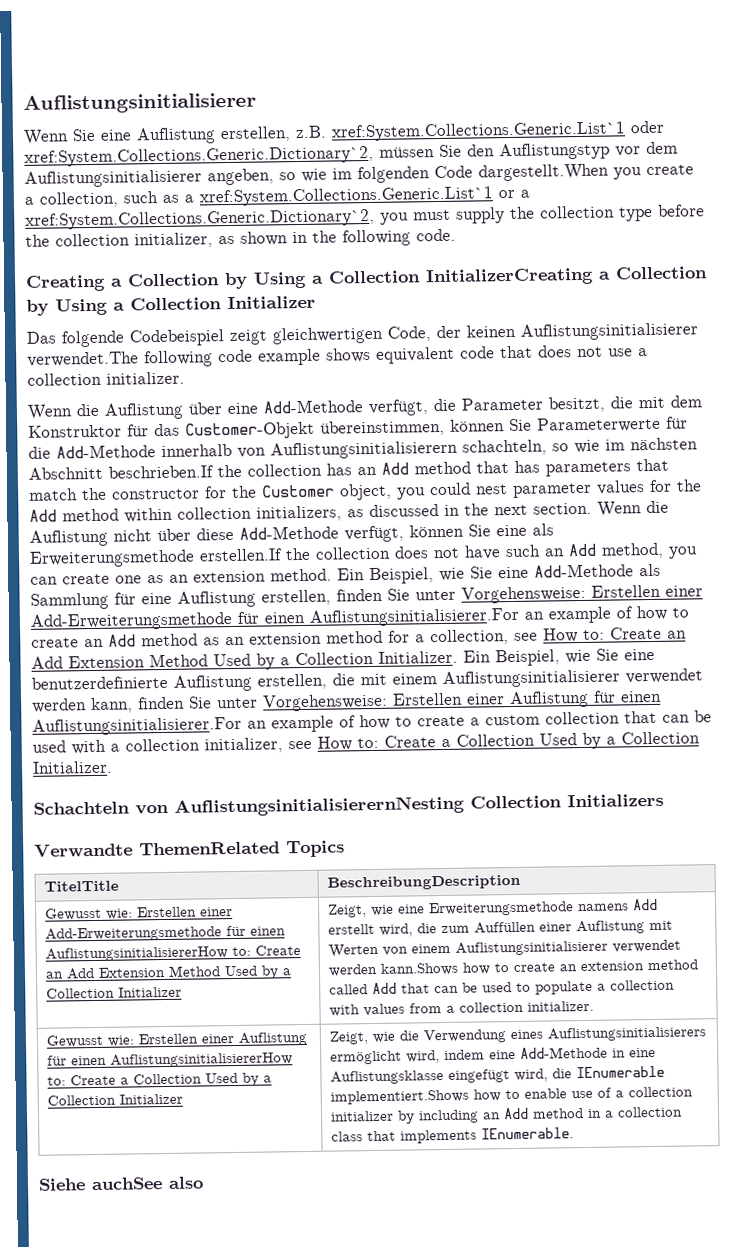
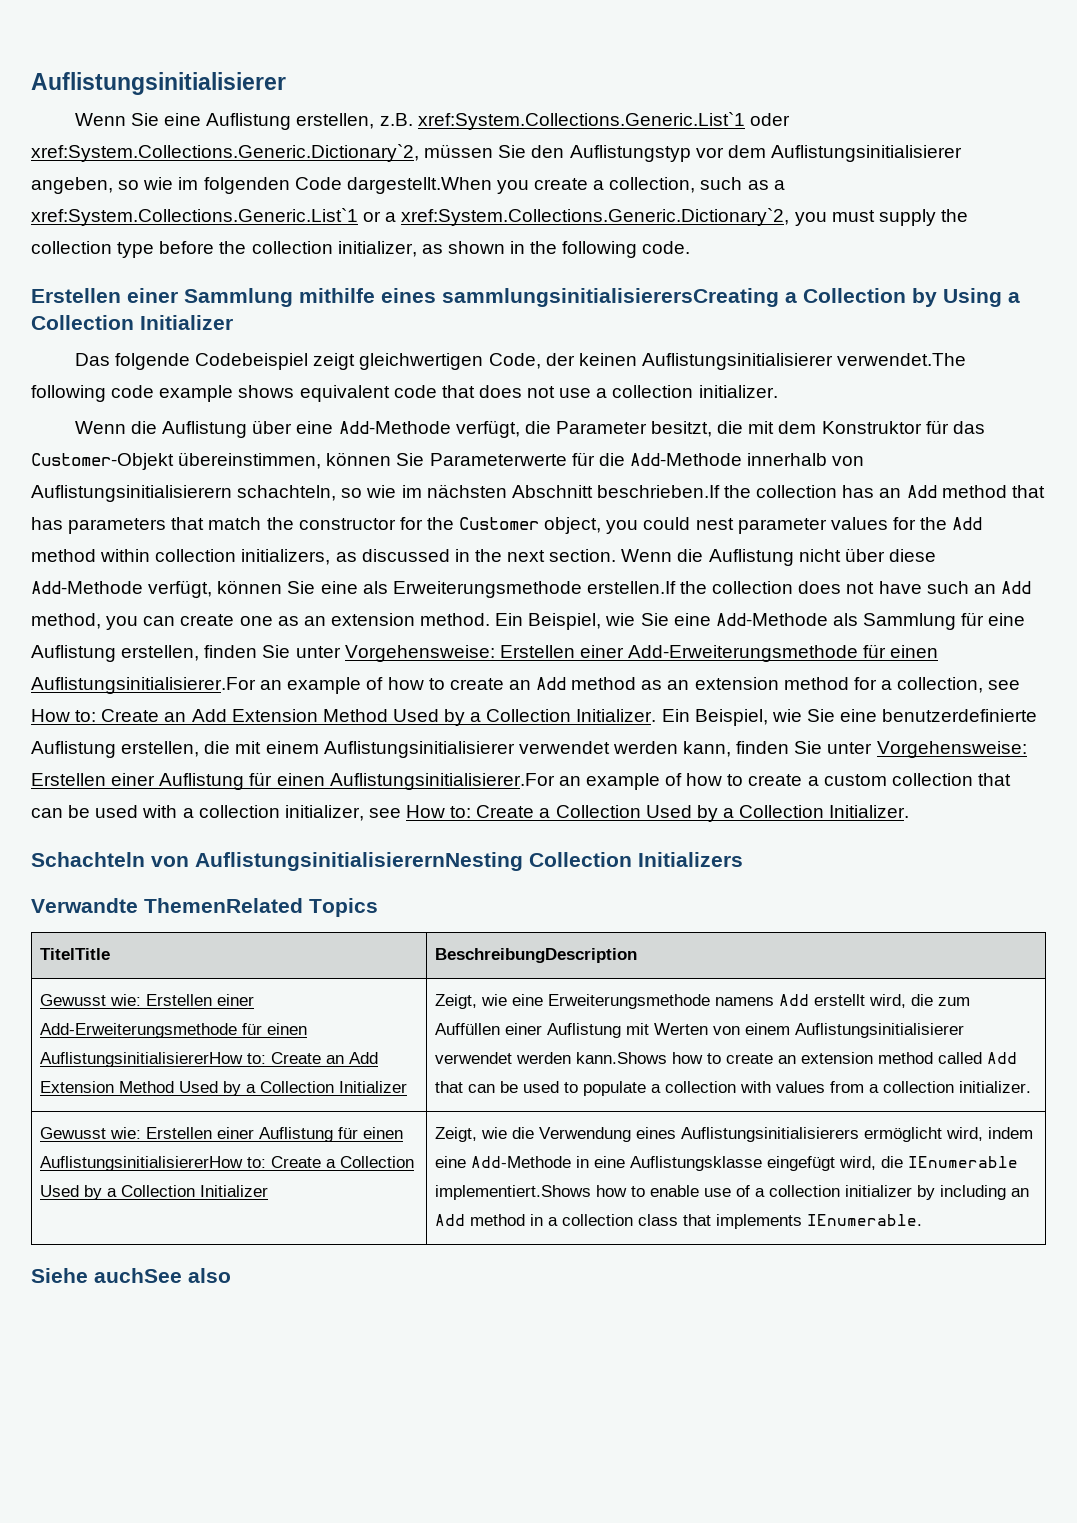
- Creating a Collection by Using a Collection InitializerCreating a Collection by Using a Collection Initializer
+ Erstellen einer Sammlung mithilfe eines sammlungsinitialisierersCreating a Collection by Using a Collection Initializer

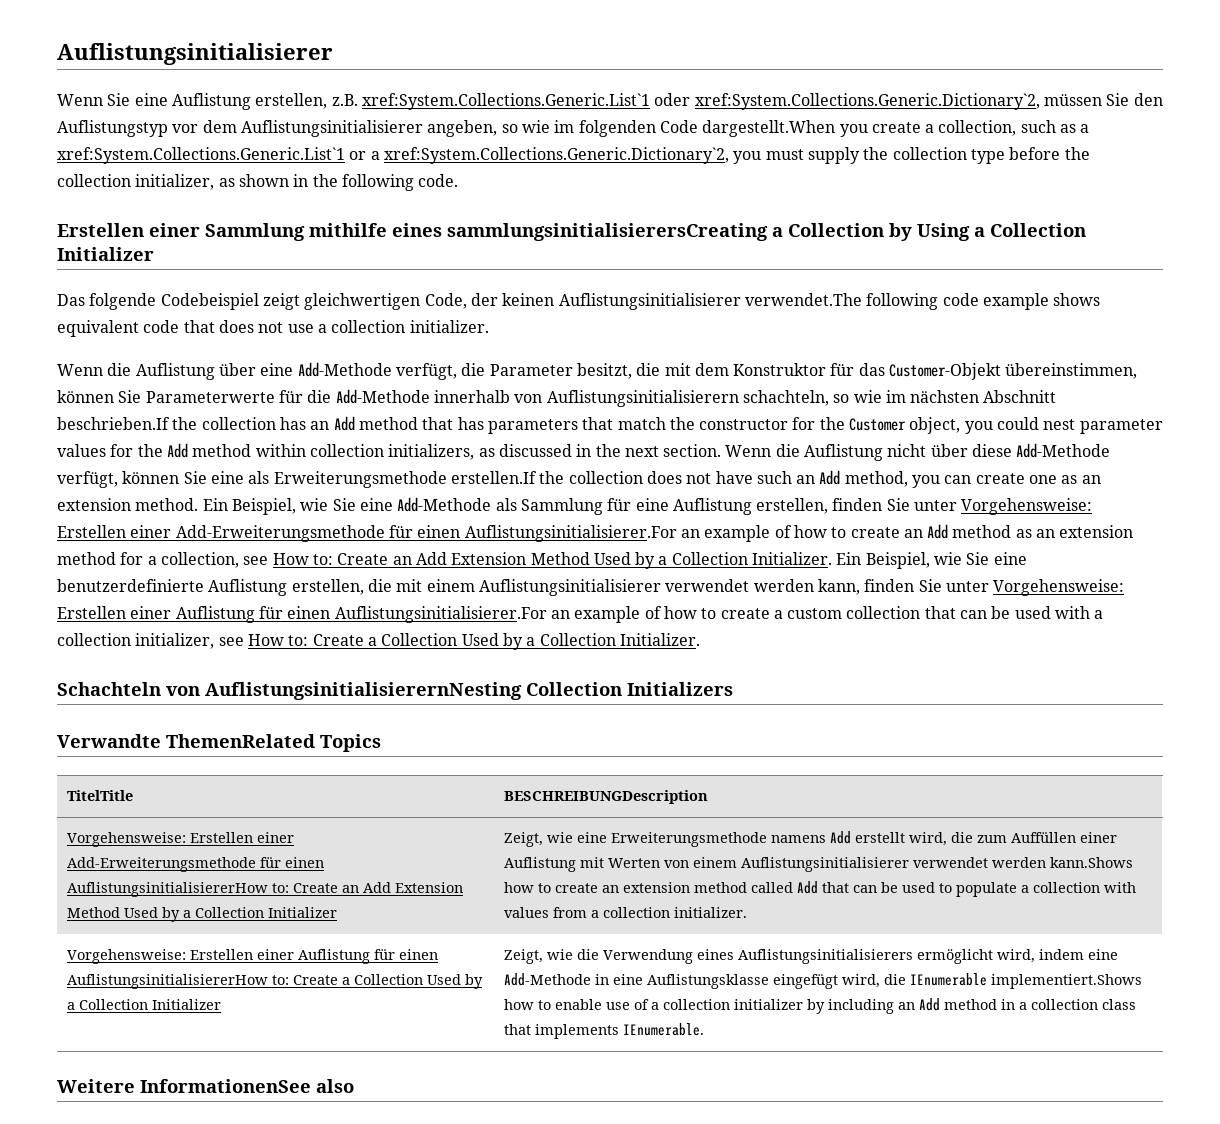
- TitelTitle | BeschreibungDescription
- Gewusst wie: Erstellen einer Add-Erweiterungsmethode für einen AuflistungsinitialisiererHow to: Create an Add Extension Method Used by a Collection Initializer
+ TitelTitle | BESCHREIBUNGDescription
+ Vorgehensweise: Erstellen einer Add-Erweiterungsmethode für einen AuflistungsinitialisiererHow to: Create an Add Extension Method Used by a Collection Initializer
- Gewusst wie: Erstellen einer Auflistung für einen AuflistungsinitialisiererHow to: Create a Collection Used by a Collection Initializer
+ Vorgehensweise: Erstellen einer Auflistung für einen AuflistungsinitialisiererHow to: Create a Collection Used by a Collection Initializer
- Siehe auchSee also
+ Weitere InformationenSee also

